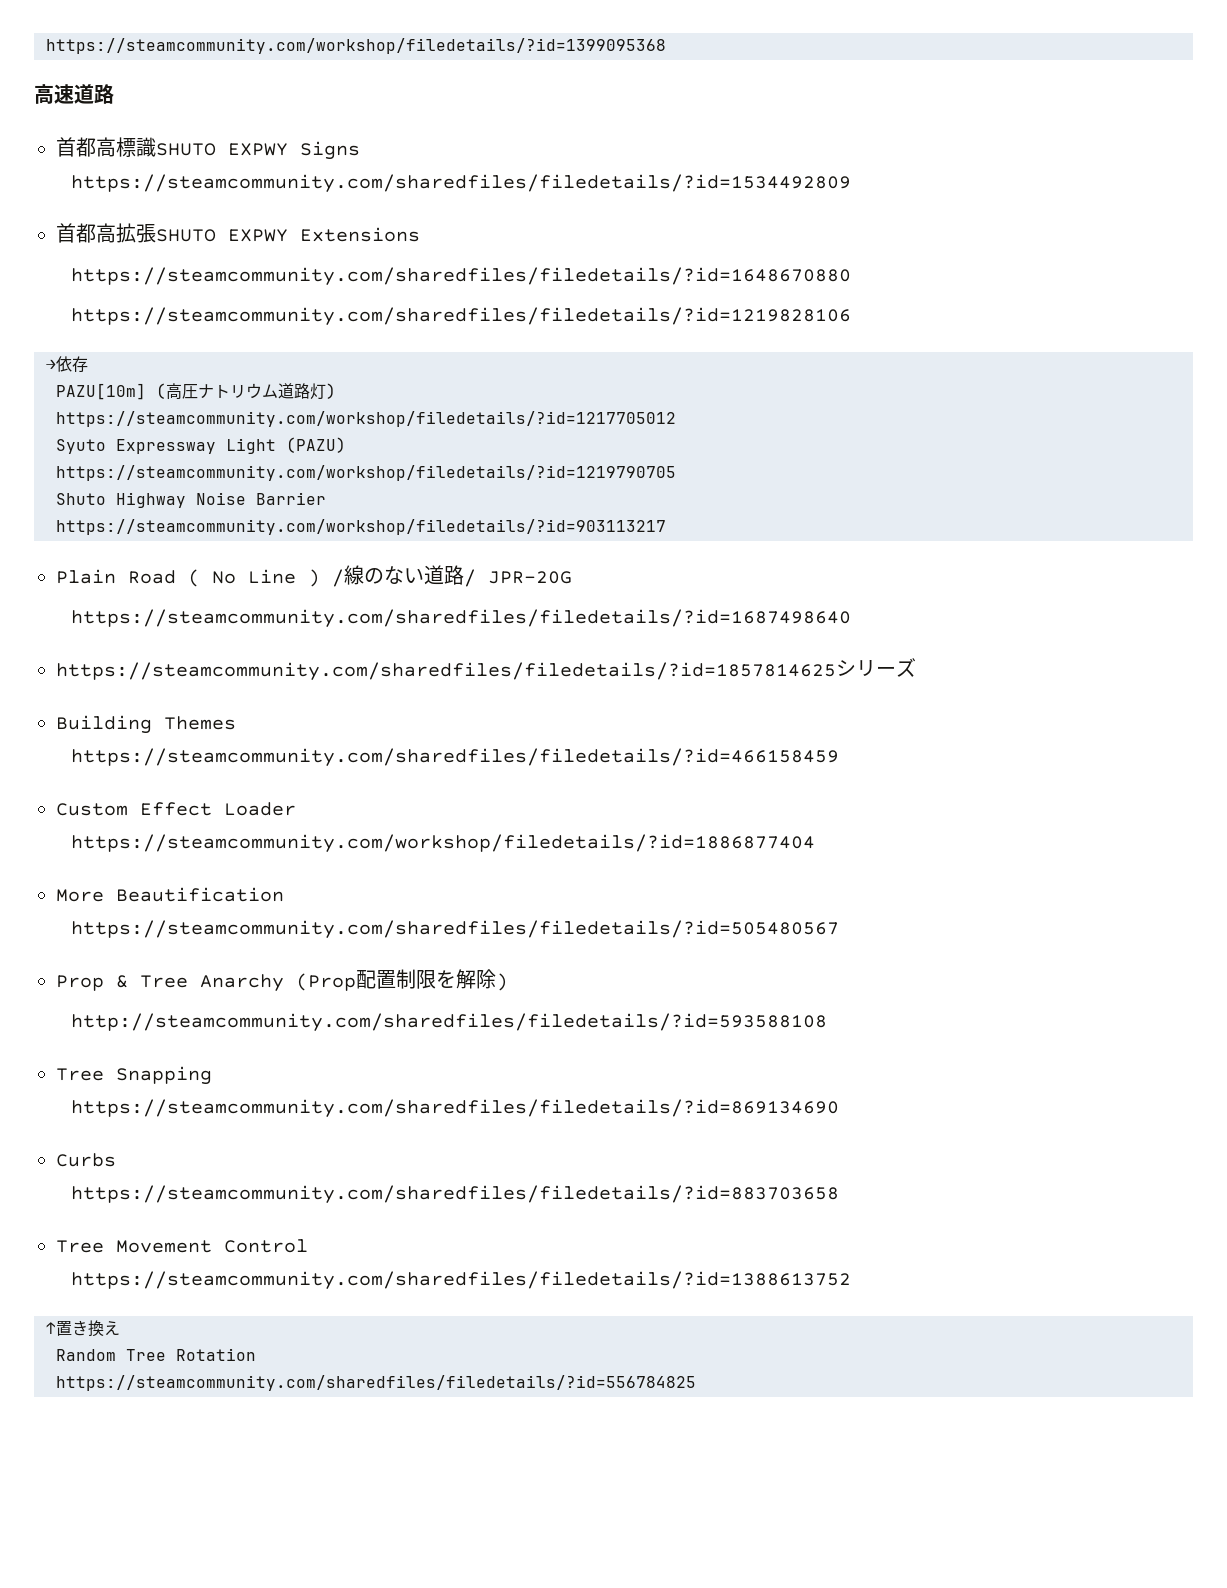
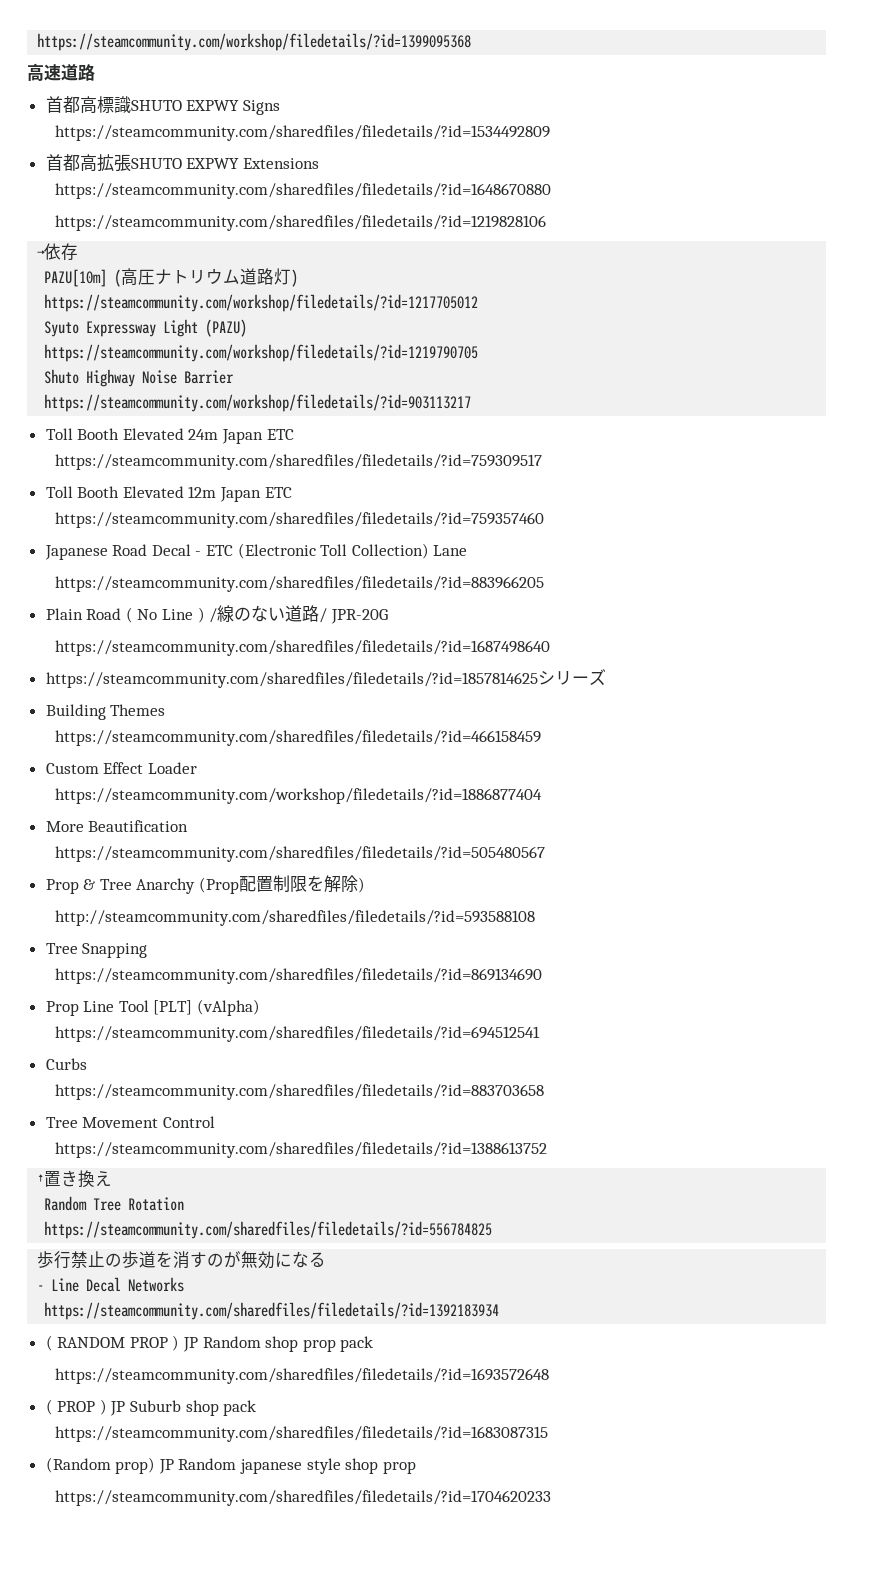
+ Toll Booth Elevated 24m Japan ETC
+ https://steamcommunity.com/sharedfiles/filedetails/?id=759309517
+ Toll Booth Elevated 12m Japan ETC
+ https://steamcommunity.com/sharedfiles/filedetails/?id=759357460
+ Japanese Road Decal - ETC (Electronic Toll Collection) Lane
+ https://steamcommunity.com/sharedfiles/filedetails/?id=883966205
+ Prop Line Tool [PLT] (vAlpha)
+ https://steamcommunity.com/sharedfiles/filedetails/?id=694512541
+ 歩行禁止の歩道を消すのが無効になる
+ - Line Decal Networks
+ https://steamcommunity.com/sharedfiles/filedetails/?id=1392183934
+ ( RANDOM PROP ) JP Random shop prop pack
+ https://steamcommunity.com/sharedfiles/filedetails/?id=1693572648
+ ( PROP ) JP Suburb shop pack
+ https://steamcommunity.com/sharedfiles/filedetails/?id=1683087315
+ (Random prop) JP Random japanese style shop prop
+ https://steamcommunity.com/sharedfiles/filedetails/?id=1704620233

